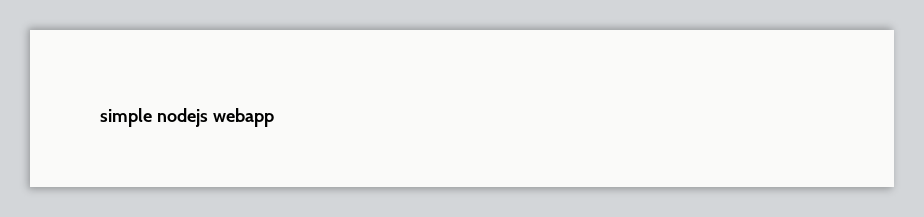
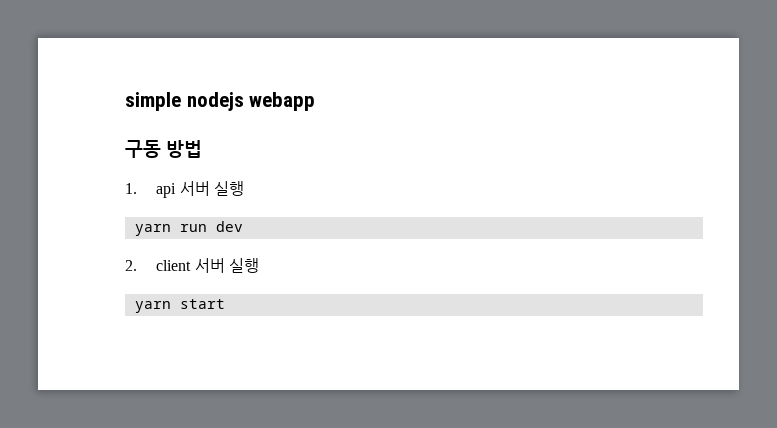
+ 구동 방법
+ 1. api 서버 실행
+ yarn run dev
+ 2. client 서버 실행
+ yarn start

